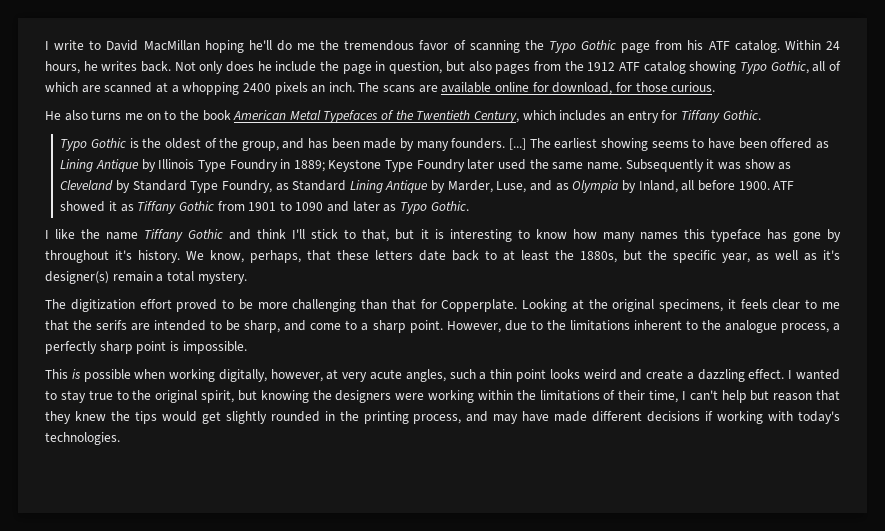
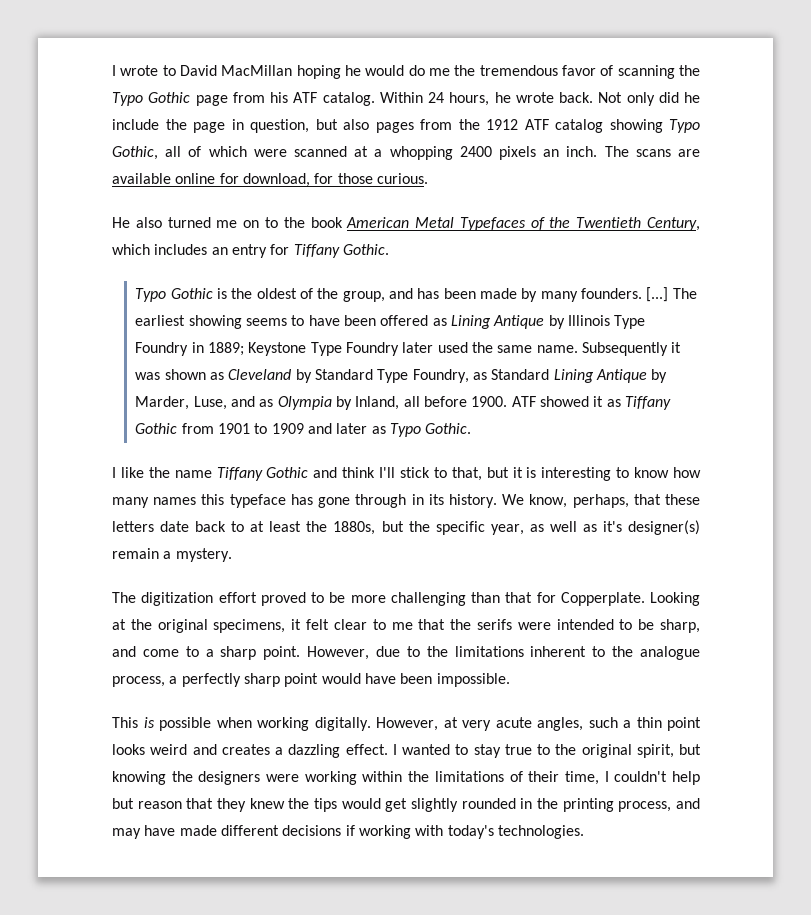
- I write to David MacMillan hoping he'll do me the tremendous favor of scanning the Typo Gothic page from his ATF catalog.
+ I wrote to David MacMillan hoping he would do me the tremendous favor of scanning the Typo Gothic page from his ATF catalog.
- Within 24 hours, he writes back.
+ Within 24 hours, he wrote back.
- Not only does he include the page in question, but also pages from the 1912 ATF catalog showing Typo Gothic, all of which are scanned at a whopping 2400 pixels an inch.
+ Not only did he include the page in question, but also pages from the 1912 ATF catalog showing Typo Gothic, all of which were scanned at a whopping 2400 pixels an inch.
- He also turns me on to the book American Metal Typefaces of the Twentieth Century, which includes an entry for Tiffany Gothic.
+ He also turned me on to the book American Metal Typefaces of the Twentieth Century, which includes an entry for Tiffany Gothic.
- Subsequently it was show as Cleveland by Standard Type Foundry, as Standard Lining Antique by Marder, Luse, and as Olympia by Inland, all before 1900.
+ Subsequently it was shown as Cleveland by Standard Type Foundry, as Standard Lining Antique by Marder, Luse, and as Olympia by Inland, all before 1900.
- ATF showed it as Tiffany Gothic from 1901 to 1090 and later as Typo Gothic.
+ ATF showed it as Tiffany Gothic from 1901 to 1909 and later as Typo Gothic.
- I like the name Tiffany Gothic and think I'll stick to that, but it is interesting to know how many names this typeface has gone by throughout it's history.
+ I like the name Tiffany Gothic and think I'll stick to that, but it is interesting to know how many names this typeface has gone through in its history.
- We know, perhaps, that these letters date back to at least the 1880s, but the specific year, as well as it's designer(s) remain a total mystery.
+ We know, perhaps, that these letters date back to at least the 1880s, but the specific year, as well as it's designer(s) remain a mystery.
- Looking at the original specimens, it feels clear to me that the serifs are intended to be sharp, and come to a sharp point.
+ Looking at the original specimens, it felt clear to me that the serifs were intended to be sharp, and come to a sharp point.
- However, due to the limitations inherent to the analogue process, a perfectly sharp point is impossible.
+ However, due to the limitations inherent to the analogue process, a perfectly sharp point would have been impossible.
- This is possible when working digitally, however, at very acute angles, such a thin point looks weird and create a dazzling effect.
+ This is possible when working digitally. However, at very acute angles, such a thin point looks weird and creates a dazzling effect.
- I wanted to stay true to the original spirit, but knowing the designers were working within the limitations of their time, I can't help but reason that they knew the tips would get slightly rounded in the printing process, and may have made different decisions if working with today's technologies.
+ I wanted to stay true to the original spirit, but knowing the designers were working within the limitations of their time, I couldn't help but reason that they knew the tips would get slightly rounded in the printing process, and may have made different decisions if working with today's technologies.

